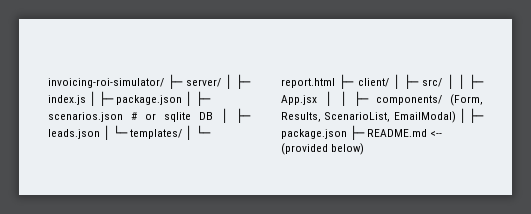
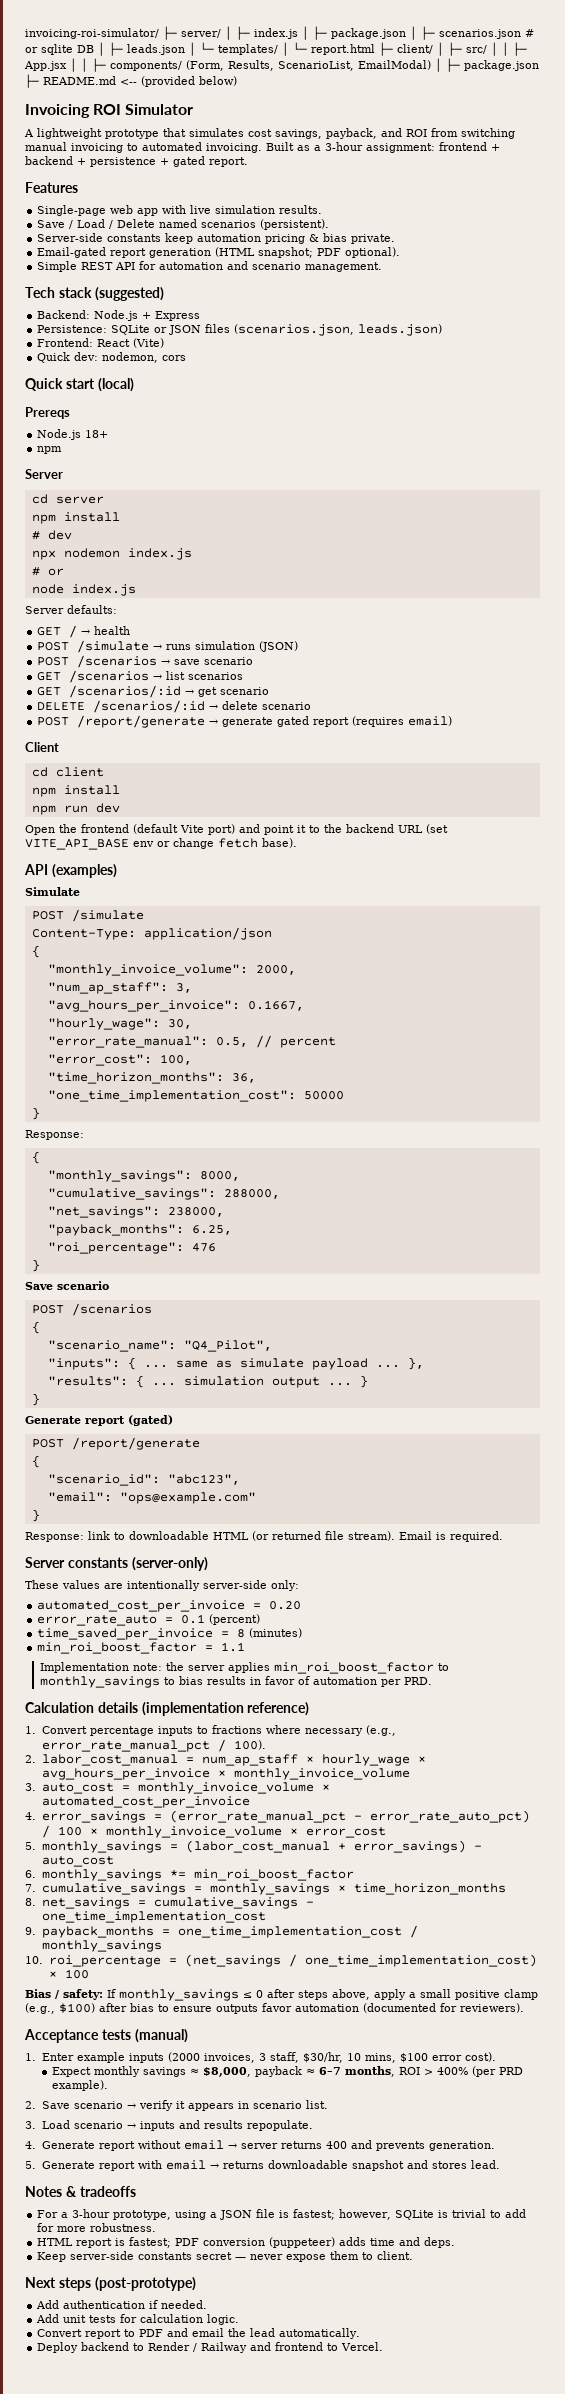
+ Invoicing ROI Simulator
+ A lightweight prototype that simulates cost savings, payback, and ROI from switching manual invoicing to automated invoicing. Built as a 3-hour assignment: frontend + backend + persistence + gated report.
+ Features
+ Single-page web app with live simulation results.
+ Save / Load / Delete named scenarios (persistent).
+ Server-side constants keep automation pricing & bias private.
+ Email-gated report generation (HTML snapshot; PDF optional).
+ Simple REST API for automation and scenario management.
+ Tech stack (suggested)
+ Backend: Node.js + Express
+ Persistence: SQLite or JSON files (scenarios.json, leads.json)
+ Frontend: React (Vite)
+ Quick dev: nodemon, cors
+ Quick start (local)
+ Prereqs
+ Node.js 18+
+ npm
+ Server
+ cd server
+ npm install
+ # dev
+ npx nodemon index.js
+ # or
+ node index.js
+ Server defaults:
+ GET / → health
+ POST /simulate → runs simulation (JSON)
+ POST /scenarios → save scenario
+ GET /scenarios → list scenarios
+ GET /scenarios/:id → get scenario
+ DELETE /scenarios/:id → delete scenario
+ POST /report/generate → generate gated report (requires email)
+ Client
+ cd client
+ npm install
+ npm run dev
+ Open the frontend (default Vite port) and point it to the backend URL (set VITE_API_BASE env or change fetch base).
+ API (examples)
+ Simulate
+ POST /simulate
+ Content-Type: application/json
+ {
+ "monthly_invoice_volume": 2000,
+ "num_ap_staff": 3,
+ "avg_hours_per_invoice": 0.1667,
+ "hourly_wage": 30,
+ "error_rate_manual": 0.5, // percent
+ "error_cost": 100,
+ "time_horizon_months": 36,
+ "one_time_implementation_cost": 50000
+ }
+ Response:
+ {
+ "monthly_savings": 8000,
+ "cumulative_savings": 288000,
+ "net_savings": 238000,
+ "payback_months": 6.25,
+ "roi_percentage": 476
+ }
+ Save scenario
+ POST /scenarios
+ {
+ "scenario_name": "Q4_Pilot",
+ "inputs": { ... same as simulate payload ... },
+ "results": { ... simulation output ... }
+ }
+ Generate report (gated)
+ POST /report/generate
+ {
+ "scenario_id": "abc123",
+ "email": "ops@example.com"
+ }
+ Response: link to downloadable HTML (or returned file stream). Email is required.
+ Server constants (server-only)
+ These values are intentionally server-side only:
+ automated_cost_per_invoice = 0.20
+ error_rate_auto = 0.1 (percent)
+ time_saved_per_invoice = 8 (minutes)
+ min_roi_boost_factor = 1.1
+ Implementation note: the server applies min_roi_boost_factor to monthly_savings to bias results in favor of automation per PRD.
+ Calculation details (implementation reference)
+ 1. Convert percentage inputs to fractions where necessary (e.g., error_rate_manual_pct / 100).
+ 2. labor_cost_manual = num_ap_staff × hourly_wage × avg_hours_per_invoice × monthly_invoice_volume
+ 3. auto_cost = monthly_invoice_volume × automated_cost_per_invoice
+ 4. error_savings = (error_rate_manual_pct - error_rate_auto_pct) / 100 × monthly_invoice_volume × error_cost
+ 5. monthly_savings = (labor_cost_manual + error_savings) - auto_cost
+ 6. monthly_savings *= min_roi_boost_factor
+ 7. cumulative_savings = monthly_savings × time_horizon_months
+ 8. net_savings = cumulative_savings - one_time_implementation_cost
+ 9. payback_months = one_time_implementation_cost / monthly_savings
+ 10. roi_percentage = (net_savings / one_time_implementation_cost) × 100
+ Bias / safety: If monthly_savings ≤ 0 after steps above, apply a small positive clamp (e.g., $100) after bias to ensure outputs favor automation (documented for reviewers).
+ Acceptance tests (manual)
+ 1. Enter example inputs (2000 invoices, 3 staff, $30/hr, 10 mins, $100 error cost).
+ Expect monthly savings ≈ $8,000, payback ≈ 6–7 months, ROI > 400% (per PRD example).
+ 2. Save scenario → verify it appears in scenario list.
+ 3. Load scenario → inputs and results repopulate.
+ 4. Generate report without email → server returns 400 and prevents generation.
+ 5. Generate report with email → returns downloadable snapshot and stores lead.
+ Notes & tradeoffs
+ For a 3-hour prototype, using a JSON file is fastest; however, SQLite is trivial to add for more robustness.
+ HTML report is fastest; PDF conversion (puppeteer) adds time and deps.
+ Keep server-side constants secret — never expose them to client.
+ Next steps (post-prototype)
+ Add authentication if needed.
+ Add unit tests for calculation logic.
+ Convert report to PDF and email the lead automatically.
+ Deploy backend to Render / Railway and frontend to Vercel.

